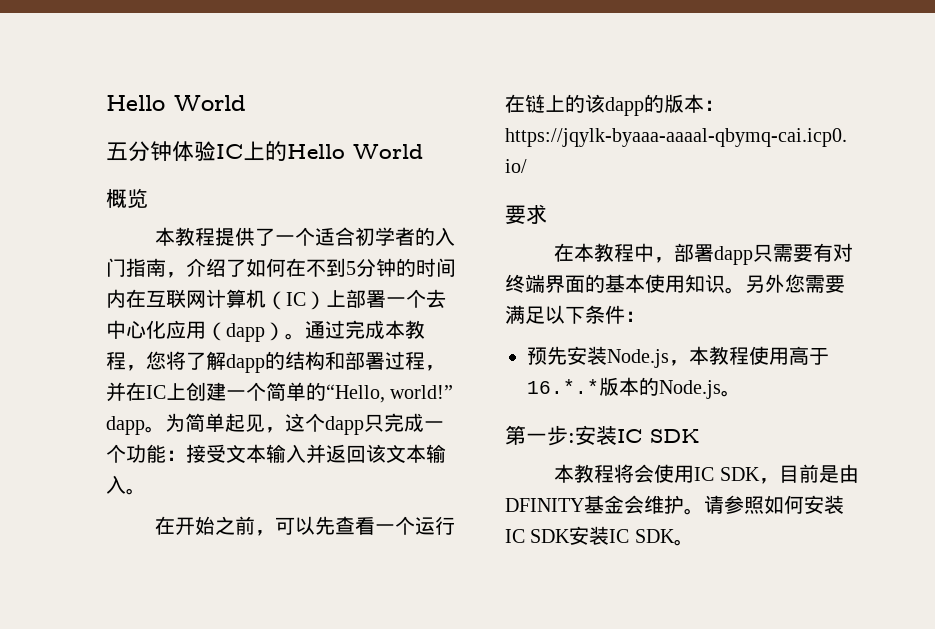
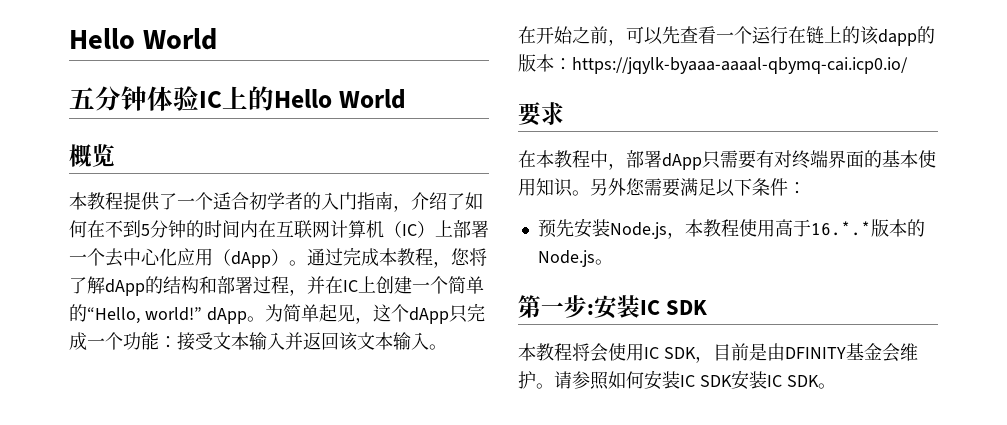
- 本教程提供了一个适合初学者的入门指南，介绍了如何在不到5分钟的时间内在互联网计算机（IC）上部署一个去中心化应用（dapp）。
+ 本教程提供了一个适合初学者的入门指南，介绍了如何在不到5分钟的时间内在互联网计算机（IC）上部署一个去中心化应用（dApp）。
- 通过完成本教程，您将了解dapp的结构和部署过程，并在IC上创建一个简单的“Hello, world!” dapp。
+ 通过完成本教程，您将了解dApp的结构和部署过程，并在IC上创建一个简单的“Hello, world!” dApp。
- 为简单起见，这个dapp只完成一个功能：接受文本输入并返回该文本输入。
+ 为简单起见，这个dApp只完成一个功能：接受文本输入并返回该文本输入。
- 在本教程中，部署dapp只需要有对终端界面的基本使用知识。
+ 在本教程中，部署dApp只需要有对终端界面的基本使用知识。

